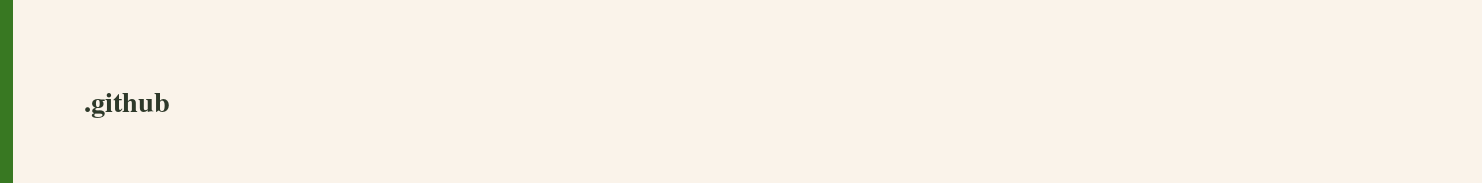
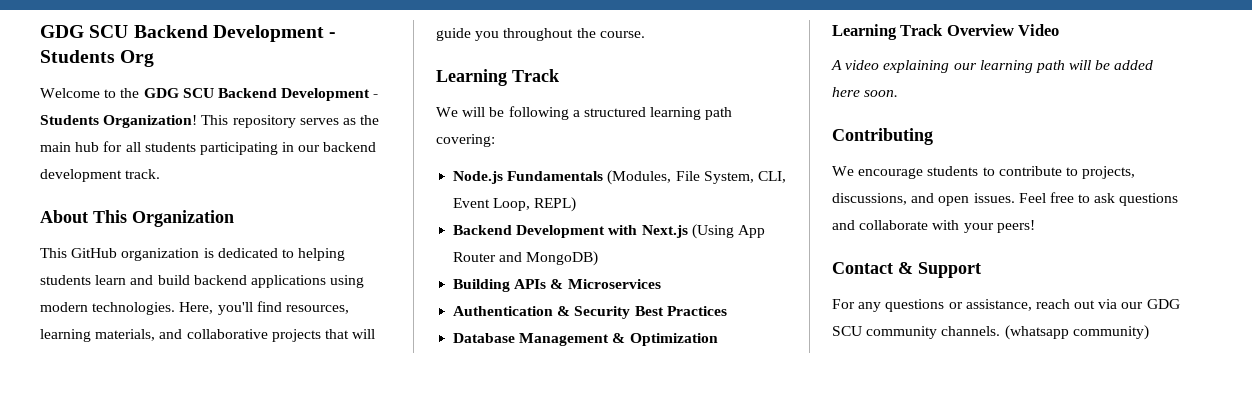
- .github
+ GDG SCU Backend Development - Students Org
+ Welcome to the GDG SCU Backend Development - Students Organization! This repository serves as the main hub for all students participating in our backend development track.
+ About This Organization
+ This GitHub organization is dedicated to helping students learn and build backend applications using modern technologies. Here, you'll find resources, learning materials, and collaborative projects that will guide you throughout the course.
+ Learning Track
+ We will be following a structured learning path covering:
+ Node.js Fundamentals (Modules, File System, CLI, Event Loop, REPL)
+ Backend Development with Next.js (Using App Router and MongoDB)
+ Building APIs & Microservices
+ Authentication & Security Best Practices
+ Database Management & Optimization
+ Learning Track Overview Video
+ A video explaining our learning path will be added here soon.
+ Contributing
+ We encourage students to contribute to projects, discussions, and open issues. Feel free to ask questions and collaborate with your peers!
+ Contact & Support
+ For any questions or assistance, reach out via our GDG SCU community channels. (whatsapp community)

